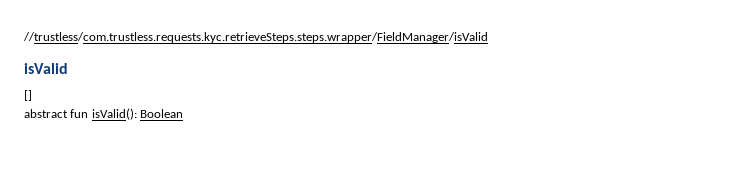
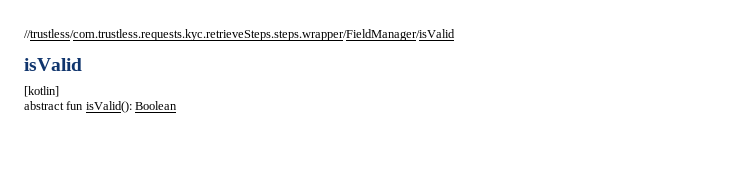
- []
+ [kotlin]

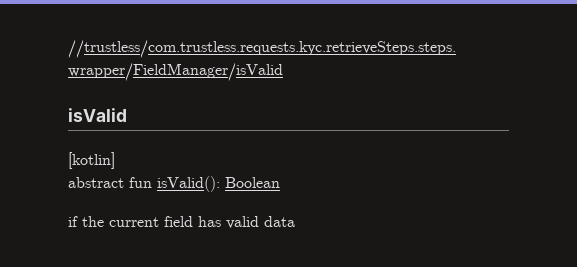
+ if the current field has valid data

